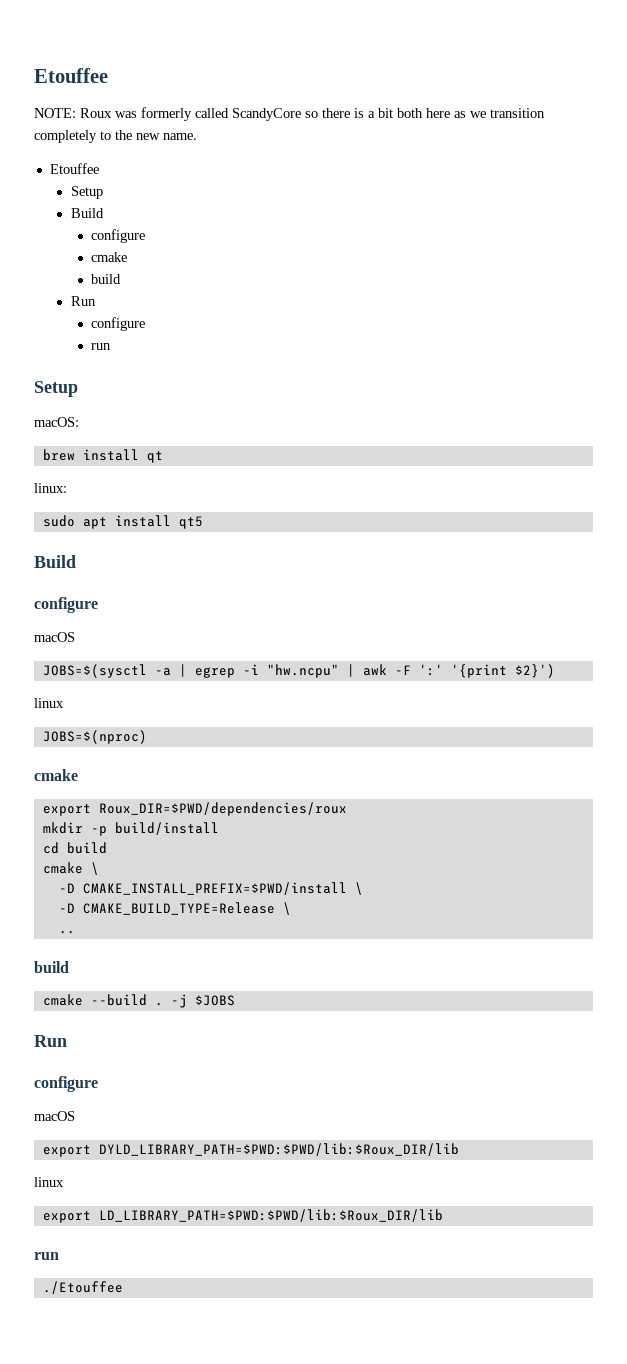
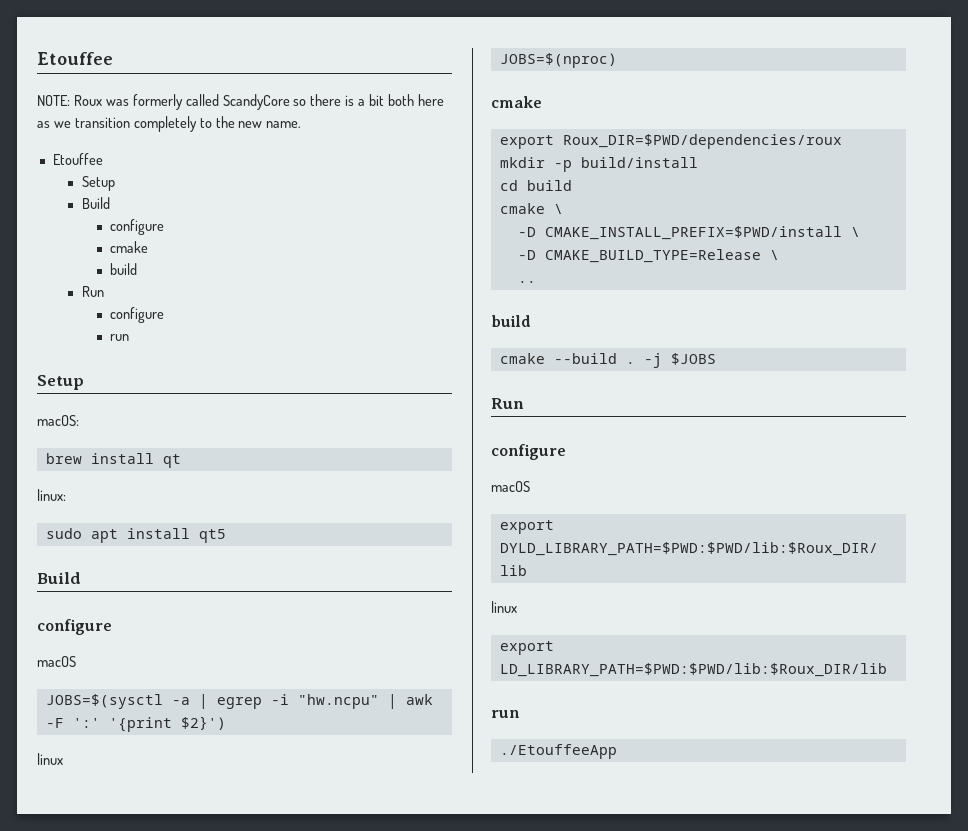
- ./Etouffee
+ ./EtouffeeApp

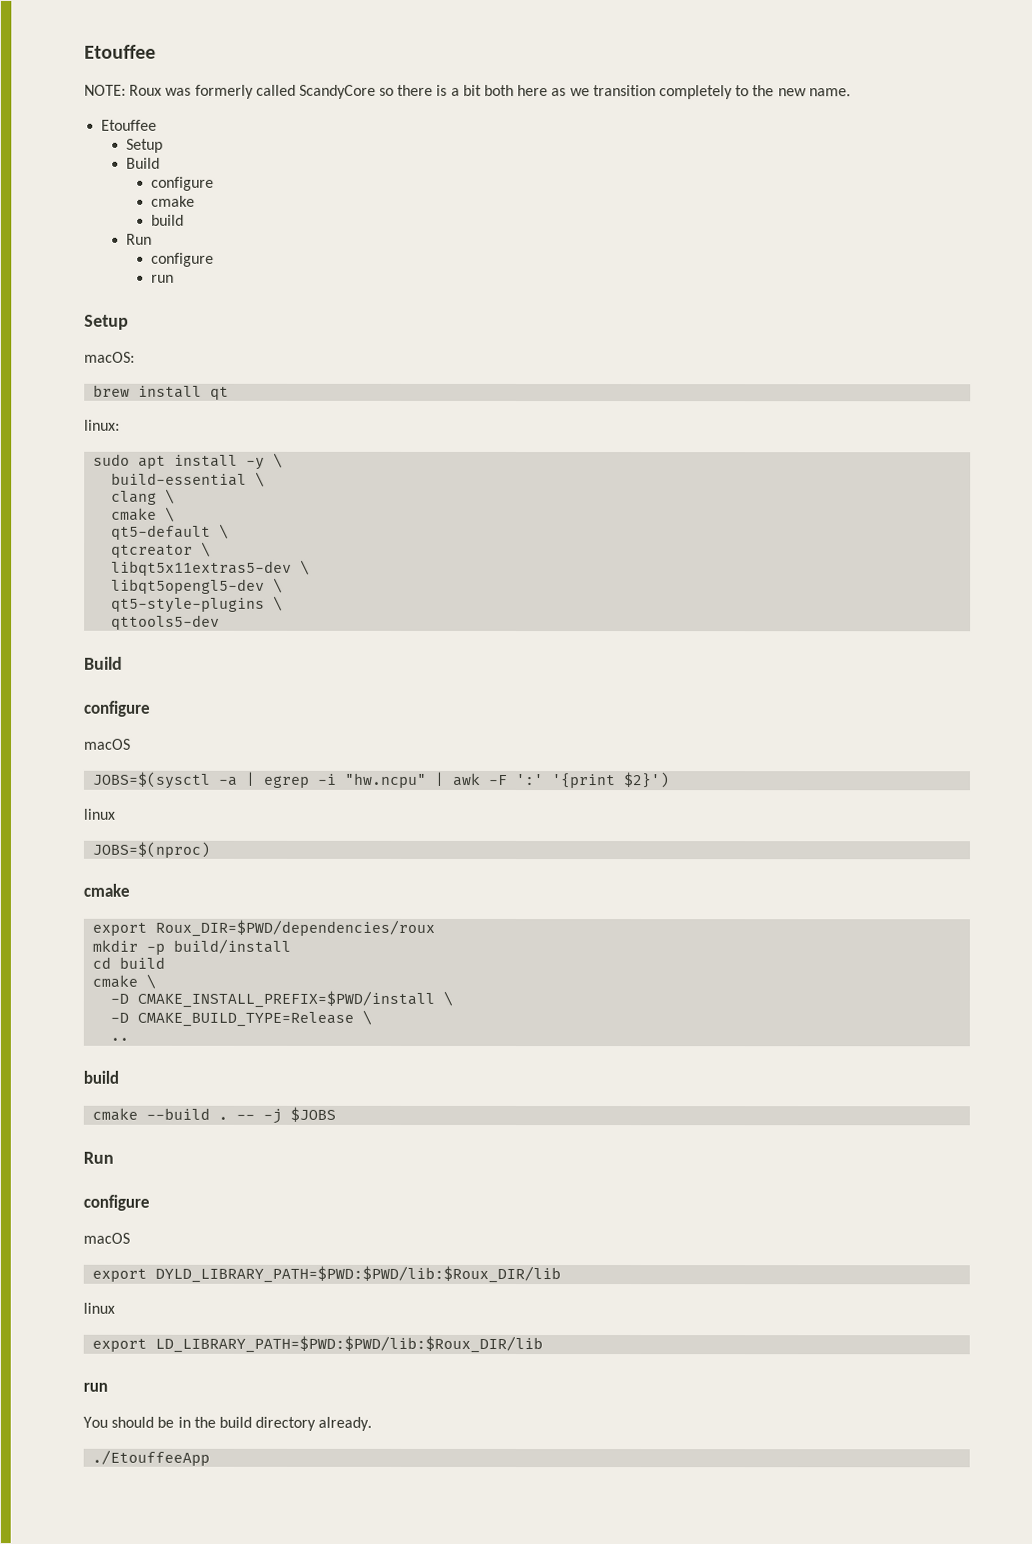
- sudo apt install qt5
+ sudo apt install -y \
+ build-essential \
+ clang \
+ cmake \
+ qt5-default \
+ qtcreator \
+ libqt5x11extras5-dev \
+ libqt5opengl5-dev \
+ qt5-style-plugins \
+ qttools5-dev
- -j $JOBS
+ -- -j $JOBS
+ You should be in the build directory already.

